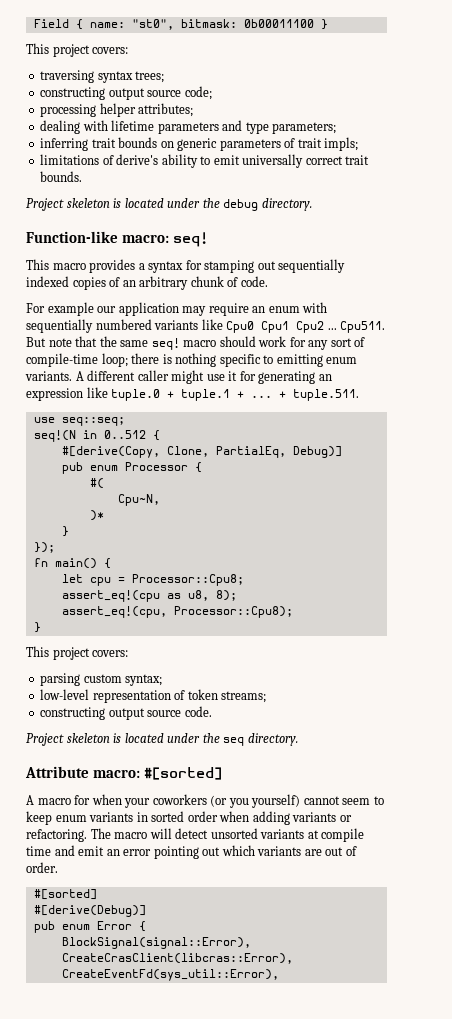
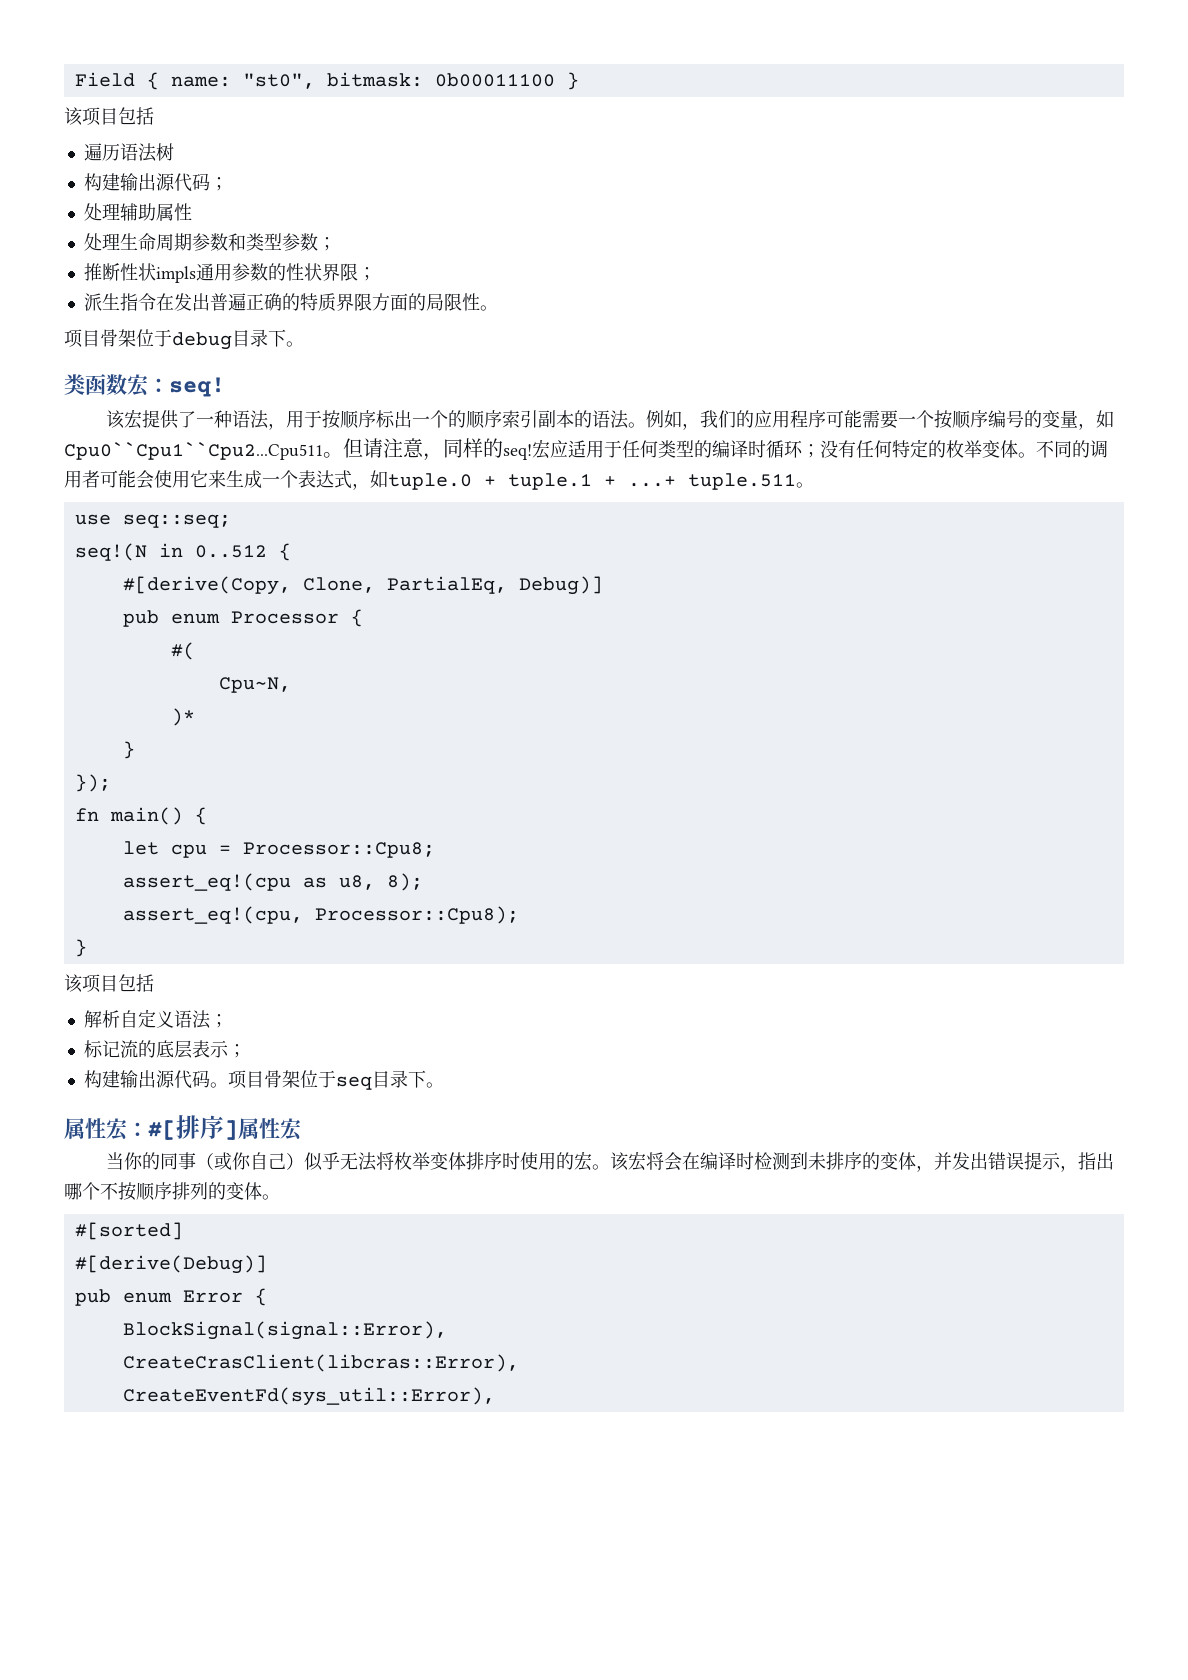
  Field { name: "st0", bitmask: 0b00011100 }
- This project covers:
- traversing syntax trees;
- constructing output source code;
- processing helper attributes;
- dealing with lifetime parameters and type parameters;
- inferring trait bounds on generic parameters of trait impls;
- limitations of derive's ability to emit universally correct trait bounds.
- Project skeleton is located under the debug directory.
- Function-like macro: seq!
- This macro provides a syntax for stamping out sequentially indexed copies of an arbitrary chunk of code.
- For example our application may require an enum with sequentially numbered variants like Cpu0 Cpu1 Cpu2 ... Cpu511. But note that the same seq! macro should work for any sort of compile-time loop; there is nothing specific to emitting enum variants. A different caller might use it for generating an expression like tuple.0 + tuple.1 + ... + tuple.511.
+ 该项目包括
+ 遍历语法树
+ 构建输出源代码；
+ 处理辅助属性
+ 处理生命周期参数和类型参数；
+ 推断性状impls通用参数的性状界限；
+ 派生指令在发出普遍正确的特质界限方面的局限性。
+ 项目骨架位于debug目录下。
+ 类函数宏：seq!
+ 该宏提供了一种语法，用于按顺序标出一个的顺序索引副本的语法。例如，我们的应用程序可能需要一个按顺序编号的变量，如Cpu0``Cpu1``Cpu2...Cpu511。但请注意，同样的seq!宏应适用于任何类型的编译时循环；没有任何特定的枚举变体。不同的调用者可能会使用它来生成一个表达式，如tuple.0 + tuple.1 + ...+ tuple.511。
  assert_eq!(cpu, Processor::Cpu8);
  }
- This project covers:
- parsing custom syntax;
- low-level representation of token streams;
- constructing output source code.
- Project skeleton is located under the seq directory.
- Attribute macro: #[sorted]
- A macro for when your coworkers (or you yourself) cannot seem to keep enum variants in sorted order when adding variants or refactoring. The macro will detect unsorted variants at compile time and emit an error pointing out which variants are out of order.
+ 该项目包括
+ 解析自定义语法；
+ 标记流的底层表示；
+ 构建输出源代码。项目骨架位于seq目录下。
+ 属性宏：#[排序]属性宏
+ 当你的同事（或你自己）似乎无法将枚举变体排序时使用的宏。该宏将会在编译时检测到未排序的变体，并发出错误提示，指出哪个不按顺序排列的变体。

